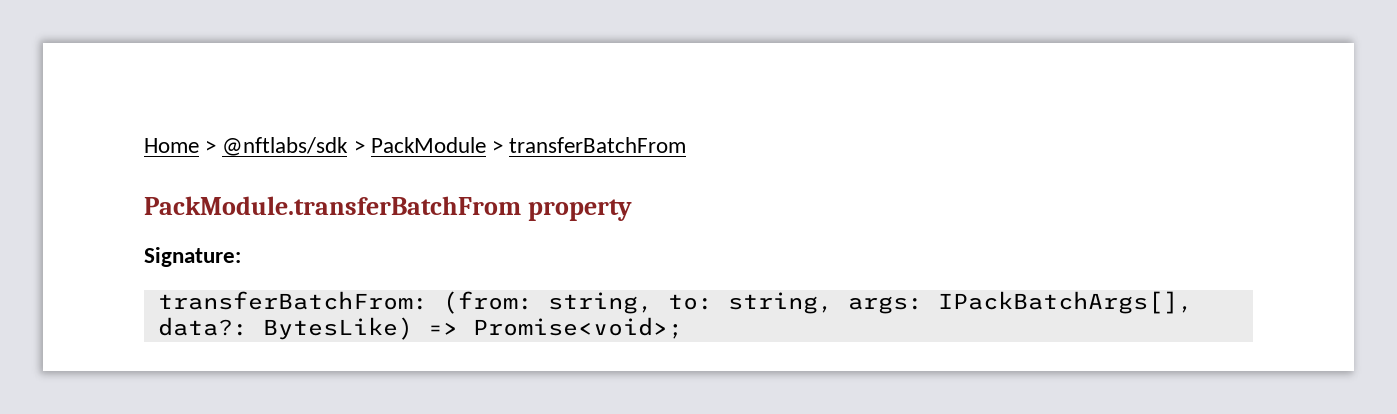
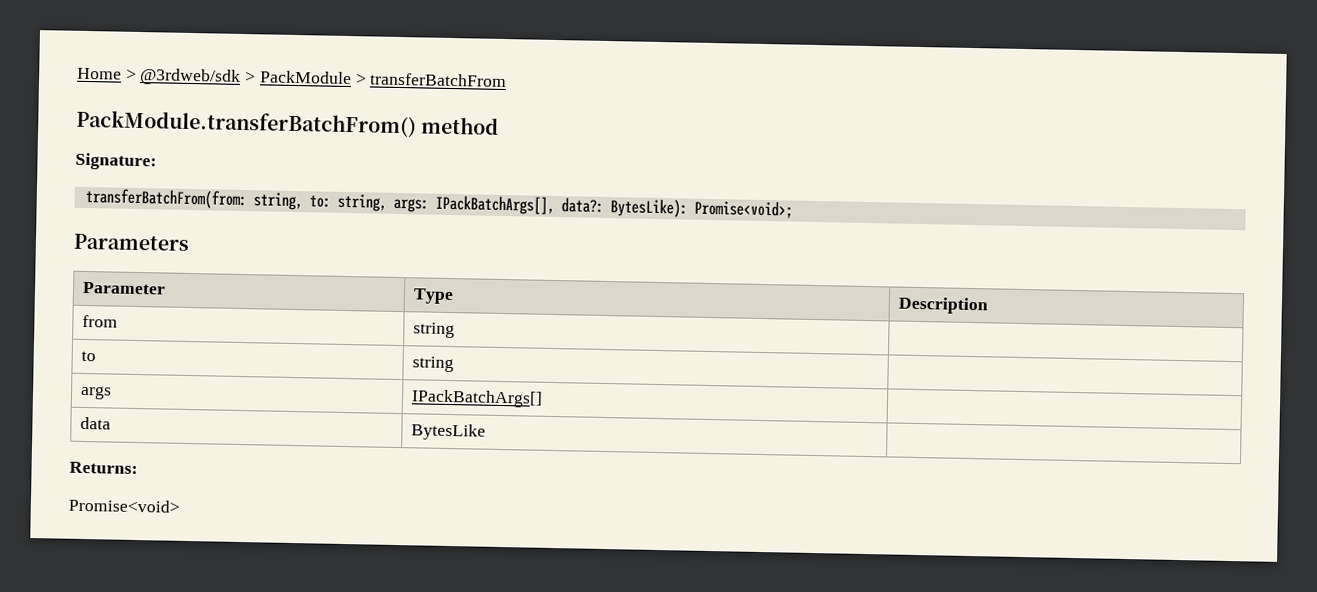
- Home > @nftlabs/sdk > PackModule > transferBatchFrom
+ Home > @3rdweb/sdk > PackModule > transferBatchFrom
- PackModule.transferBatchFrom property
+ PackModule.transferBatchFrom() method
- transferBatchFrom: (from: string, to: string, args: IPackBatchArgs[], data?: BytesLike) => Promise<void>;
+ transferBatchFrom(from: string, to: string, args: IPackBatchArgs[], data?: BytesLike): Promise<void>;
+ Parameters
+ Parameter | Type | Description
+ from | string |
+ to | string |
+ args | IPackBatchArgs[] |
+ data | BytesLike |
+ Returns:
+ Promise<void>

